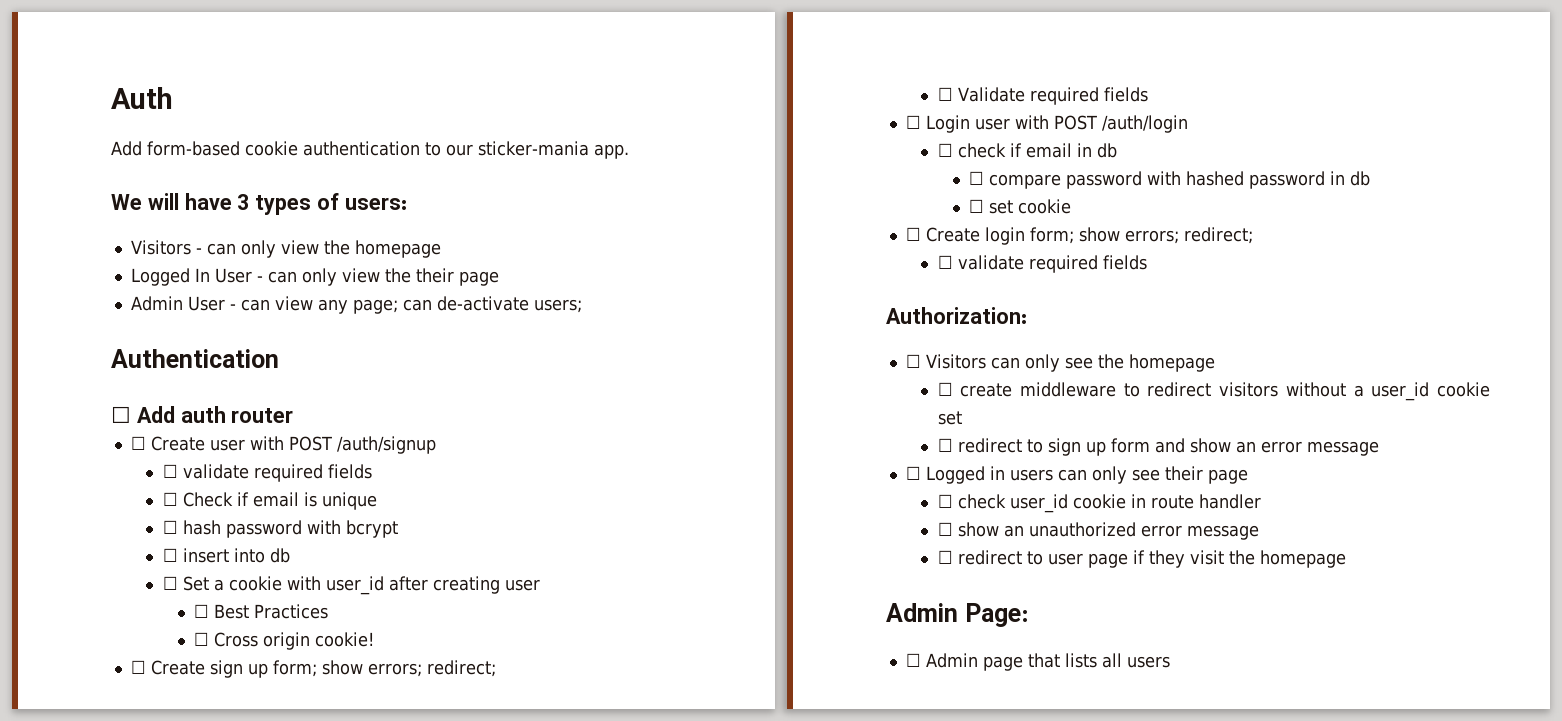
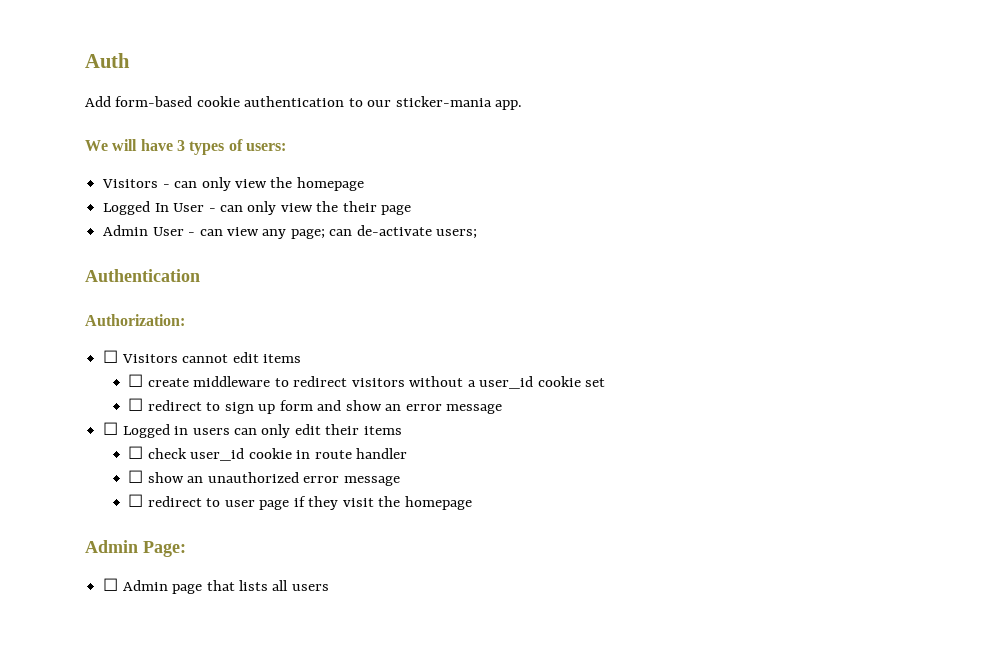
- ☐ Add auth router
- ☐ Create user with POST /auth/signup
- ☐ validate required fields
- ☐ Check if email is unique
- ☐ hash password with bcrypt
- ☐ insert into db
- ☐ Set a cookie with user_id after creating user
- ☐ Best Practices
- ☐ Cross origin cookie!
- ☐ Create sign up form; show errors; redirect;
- ☐ Validate required fields
- ☐ Login user with POST /auth/login
- ☐ check if email in db
- ☐ compare password with hashed password in db
- ☐ set cookie
- ☐ Create login form; show errors; redirect;
- ☐ validate required fields
  Authorization:
- ☐ Visitors can only see the homepage
+ ☐ Visitors cannot edit items
- ☐ Logged in users can only see their page
+ ☐ Logged in users can only edit their items

